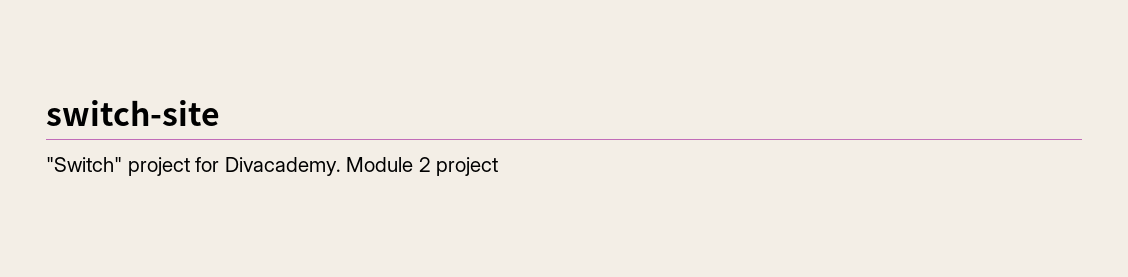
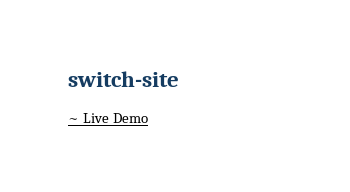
- "Switch" project for Divacademy. Module 2 project
+ ~ Live Demo

